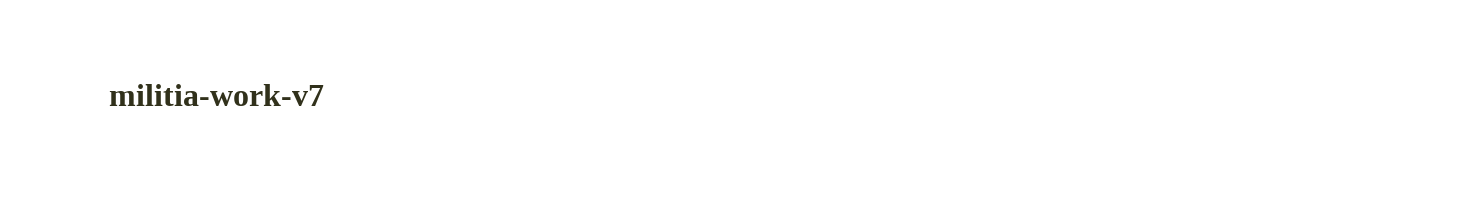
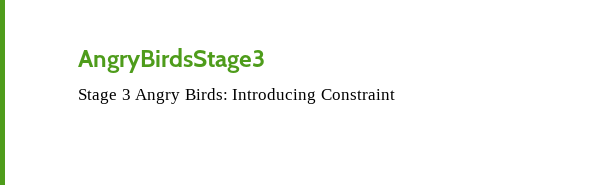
- militia-work-v7
+ AngryBirdsStage3
+ Stage 3 Angry Birds: Introducing Constraint

